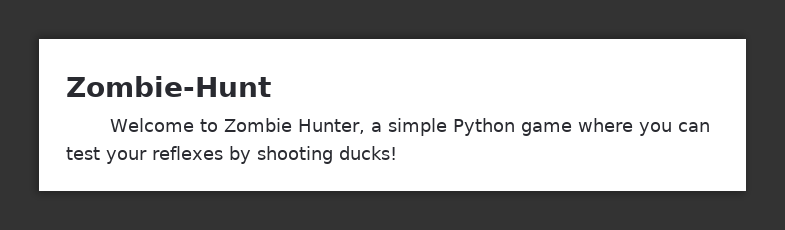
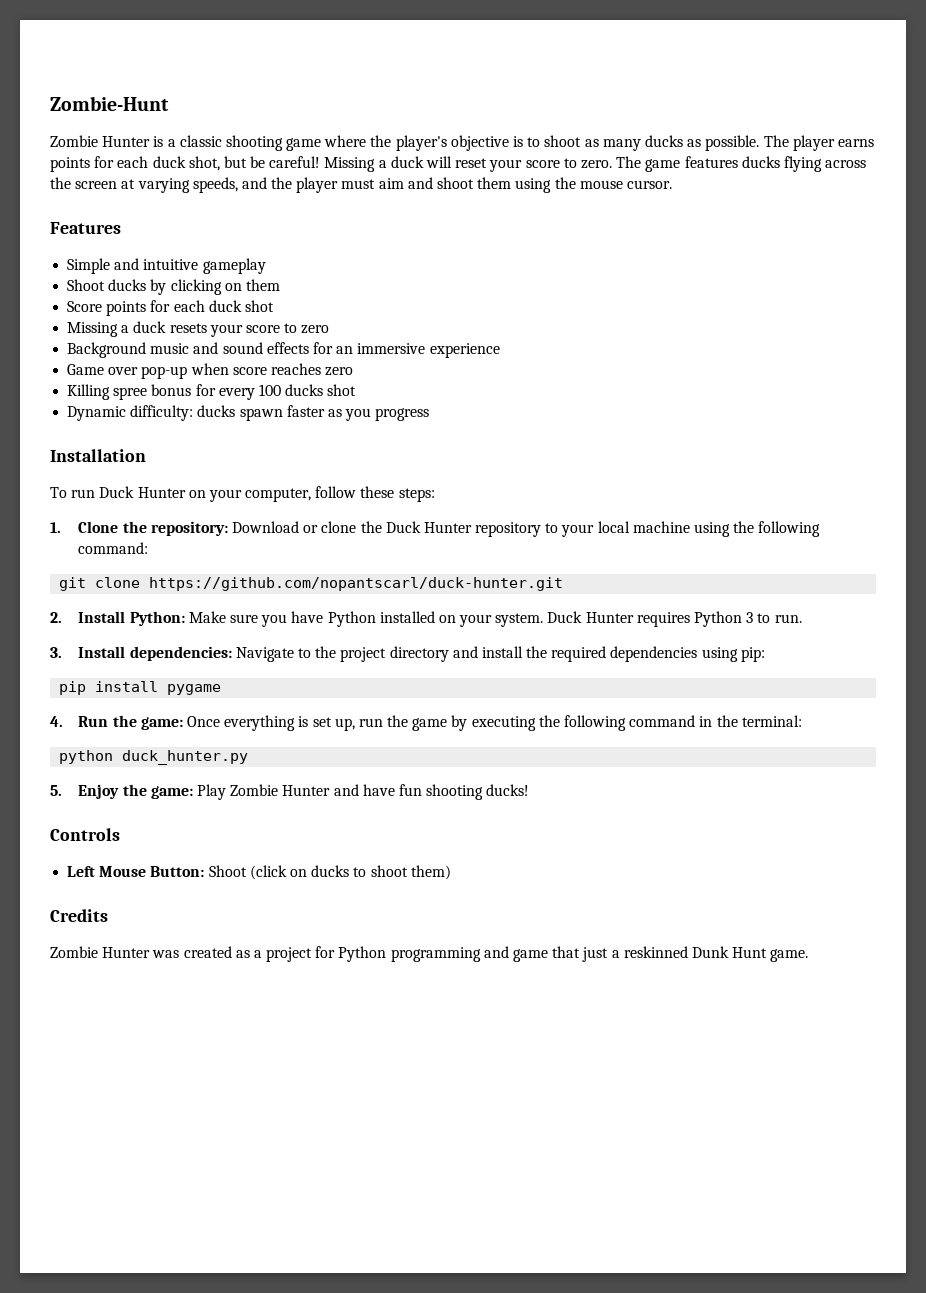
- Welcome to Zombie Hunter, a simple Python game where you can test your reflexes by shooting ducks!
+ Zombie Hunter is a classic shooting game where the player's objective is to shoot as many ducks as possible. The player earns points for each duck shot, but be careful! Missing a duck will reset your score to zero. The game features ducks flying across the screen at varying speeds, and the player must aim and shoot them using the mouse cursor.
+ Features
+ Simple and intuitive gameplay
+ Shoot ducks by clicking on them
+ Score points for each duck shot
+ Missing a duck resets your score to zero
+ Background music and sound effects for an immersive experience
+ Game over pop-up when score reaches zero
+ Killing spree bonus for every 100 ducks shot
+ Dynamic difficulty: ducks spawn faster as you progress
+ Installation
+ To run Duck Hunter on your computer, follow these steps:
+ 1. Clone the repository: Download or clone the Duck Hunter repository to your local machine using the following command:
+ git clone https://github.com/nopantscarl/duck-hunter.git
+ 2. Install Python: Make sure you have Python installed on your system. Duck Hunter requires Python 3 to run.
+ 3. Install dependencies: Navigate to the project directory and install the required dependencies using pip:
+ pip install pygame
+ 4. Run the game: Once everything is set up, run the game by executing the following command in the terminal:
+ python duck_hunter.py
+ 5. Enjoy the game: Play Zombie Hunter and have fun shooting ducks!
+ Controls
+ Left Mouse Button: Shoot (click on ducks to shoot them)
+ Credits
+ Zombie Hunter was created as a project for Python programming and game that just a reskinned Dunk Hunt game.

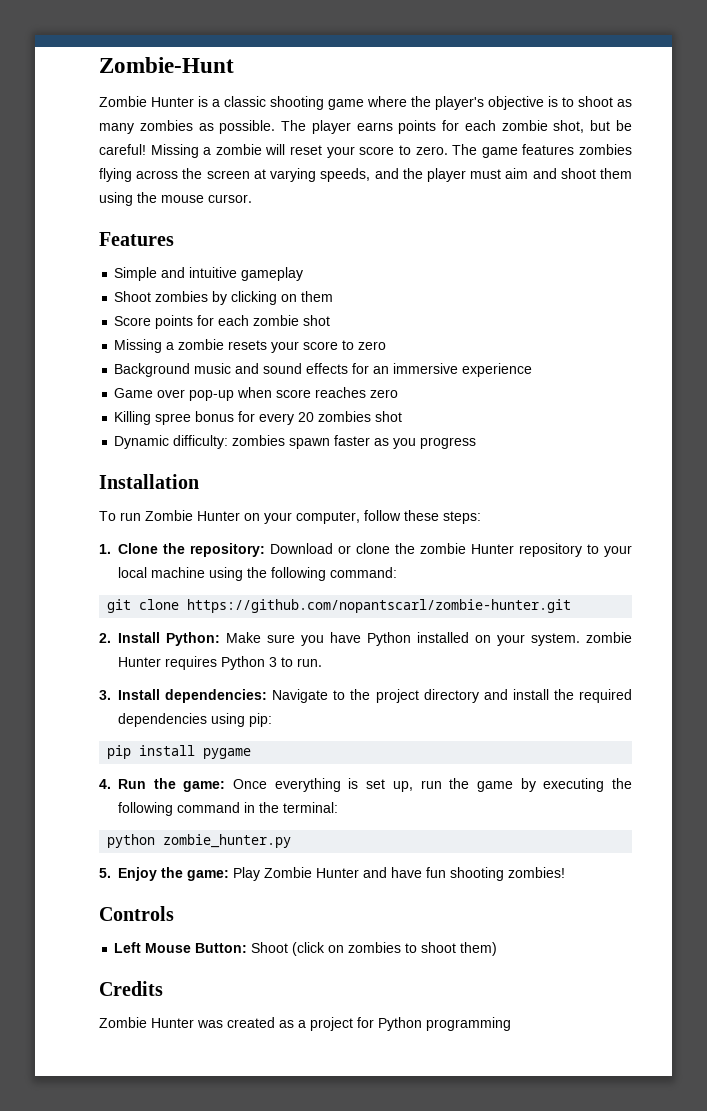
- Zombie Hunter is a classic shooting game where the player's objective is to shoot as many ducks as possible.
+ Zombie Hunter is a classic shooting game where the player's objective is to shoot as many zombies as possible.
- The player earns points for each duck shot, but be careful!
+ The player earns points for each zombie shot, but be careful!
- Missing a duck will reset your score to zero.
+ Missing a zombie will reset your score to zero.
- The game features ducks flying across the screen at varying speeds, and the player must aim and shoot them using the mouse cursor.
+ The game features zombies flying across the screen at varying speeds, and the player must aim and shoot them using the mouse cursor.
- Shoot ducks by clicking on them
+ Shoot zombies by clicking on them
- Score points for each duck shot
+ Score points for each zombie shot
- Missing a duck resets your score to zero
+ Missing a zombie resets your score to zero
- Killing spree bonus for every 100 ducks shot
+ Killing spree bonus for every 20 zombies shot
- Dynamic difficulty: ducks spawn faster as you progress
+ Dynamic difficulty: zombies spawn faster as you progress
- To run Duck Hunter on your computer, follow these steps:
+ To run Zombie Hunter on your computer, follow these steps:
- 1. Clone the repository: Download or clone the Duck Hunter repository to your local machine using the following command:
+ 1. Clone the repository: Download or clone the zombie Hunter repository to your local machine using the following command:
- git clone https://github.com/nopantscarl/duck-hunter.git
+ git clone https://github.com/nopantscarl/zombie-hunter.git
- 2. Install Python: Make sure you have Python installed on your system. Duck Hunter requires Python 3 to run.
+ 2. Install Python: Make sure you have Python installed on your system. zombie Hunter requires Python 3 to run.
- python duck_hunter.py
+ python zombie_hunter.py
- 5. Enjoy the game: Play Zombie Hunter and have fun shooting ducks!
+ 5. Enjoy the game: Play Zombie Hunter and have fun shooting zombies!
- Left Mouse Button: Shoot (click on ducks to shoot them)
+ Left Mouse Button: Shoot (click on zombies to shoot them)
- Zombie Hunter was created as a project for Python programming and game that just a reskinned Dunk Hunt game.
+ Zombie Hunter was created as a project for Python programming

